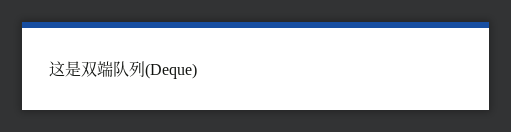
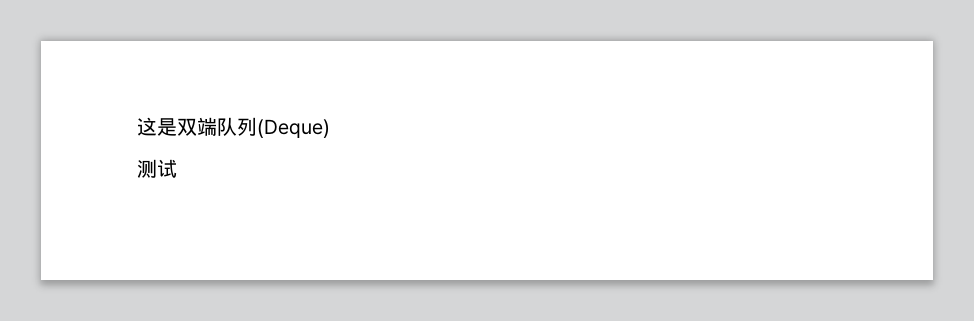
+ 测试

